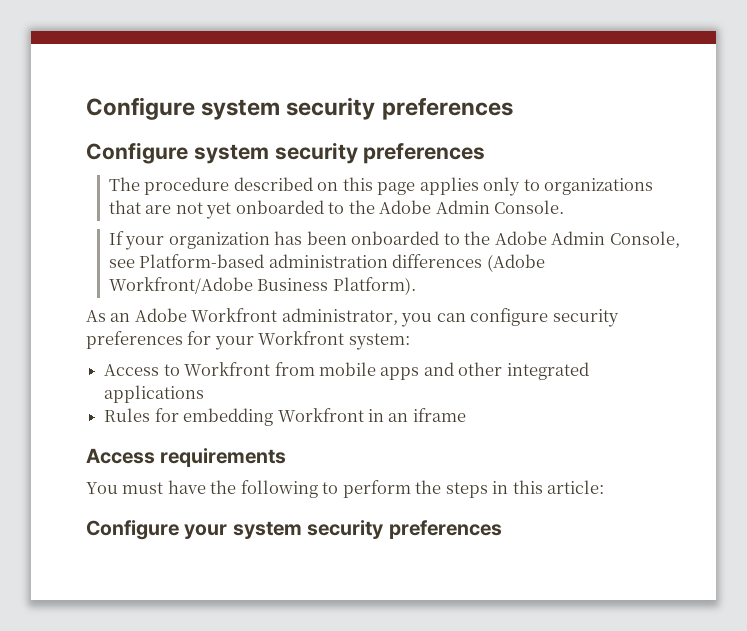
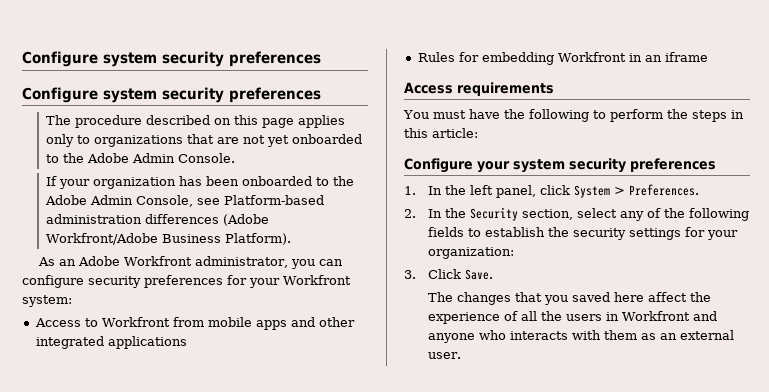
+ 1. In the left panel, click System > Preferences.
+ 2. In the Security section, select any of the following fields to establish the security settings for your organization:
+ 3. Click Save.
+ The changes that you saved here affect the experience of all the users in Workfront and anyone who interacts with them as an external user.

